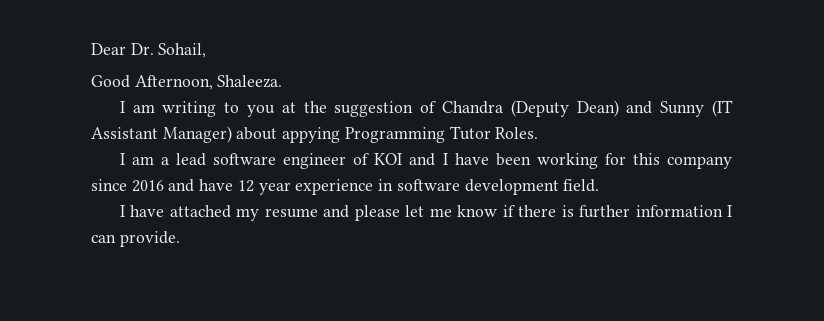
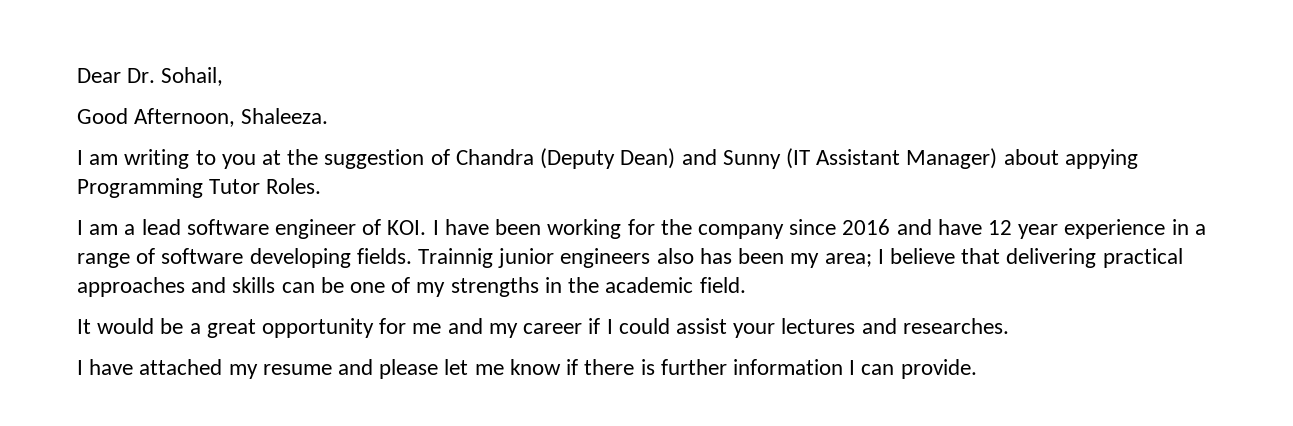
- I am a lead software engineer of KOI and I have been working for this company since 2016 and have 12 year experience in software development field.
+ I am a lead software engineer of KOI. I have been working for the company since 2016 and have 12 year experience in a range of software developing fields. Trainnig junior engineers also has been my area; I believe that delivering practical approaches and skills can be one of my strengths in the academic field.
+ It would be a great opportunity for me and my career if I could assist your lectures and researches.

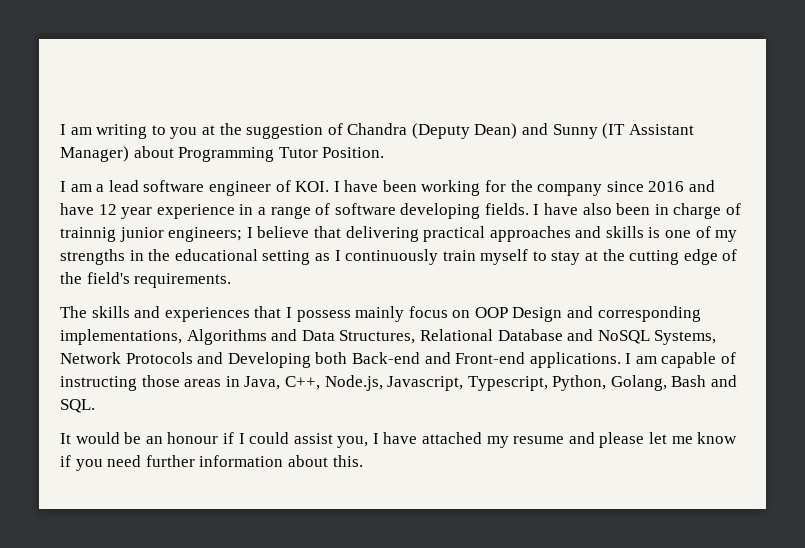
- Dear Dr. Sohail,
- Good Afternoon, Shaleeza.
- I am writing to you at the suggestion of Chandra (Deputy Dean) and Sunny (IT Assistant Manager) about appying Programming Tutor Roles.
+ I am writing to you at the suggestion of Chandra (Deputy Dean) and Sunny (IT Assistant Manager) about Programming Tutor Position.
- Trainnig junior engineers also has been my area; I believe that delivering practical approaches and skills can be one of my strengths in the academic field.
- It would be a great opportunity for me and my career if I could assist your lectures and researches.
- I have attached my resume and please let me know if there is further information I can provide.
+ I have also been in charge of trainnig junior engineers; I believe that delivering practical approaches and skills is one of my strengths in the educational setting as I continuously train myself to stay at the cutting edge of the field's requirements.
+ The skills and experiences that I possess mainly focus on OOP Design and corresponding implementations, Algorithms and Data Structures, Relational Database and NoSQL Systems, Network Protocols and Developing both Back-end and Front-end applications. I am capable of instructing those areas in Java, C++, Node.js, Javascript, Typescript, Python, Golang, Bash and SQL.
+ It would be an honour if I could assist you, I have attached my resume and please let me know if you need further information about this.

